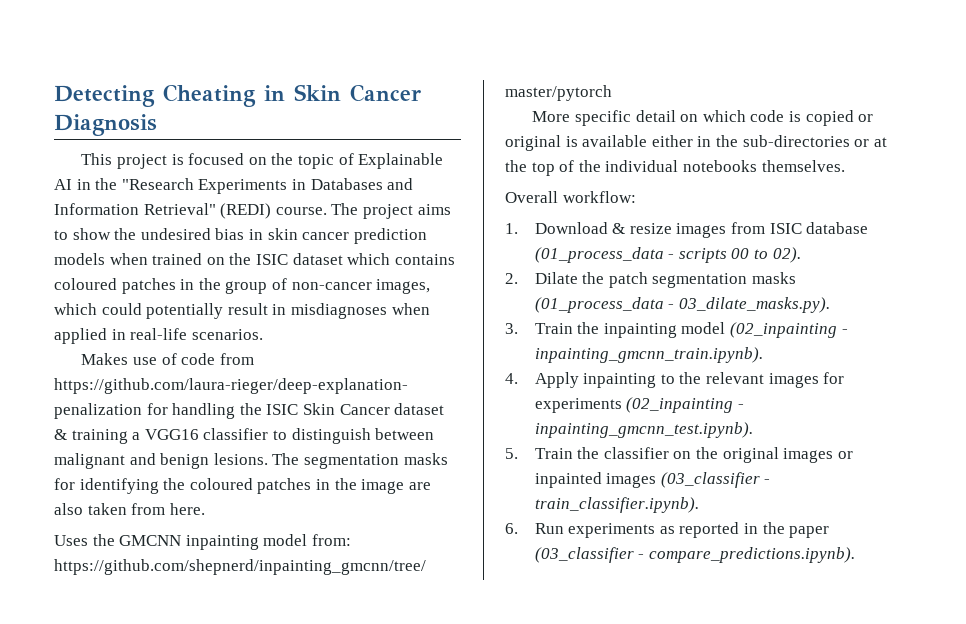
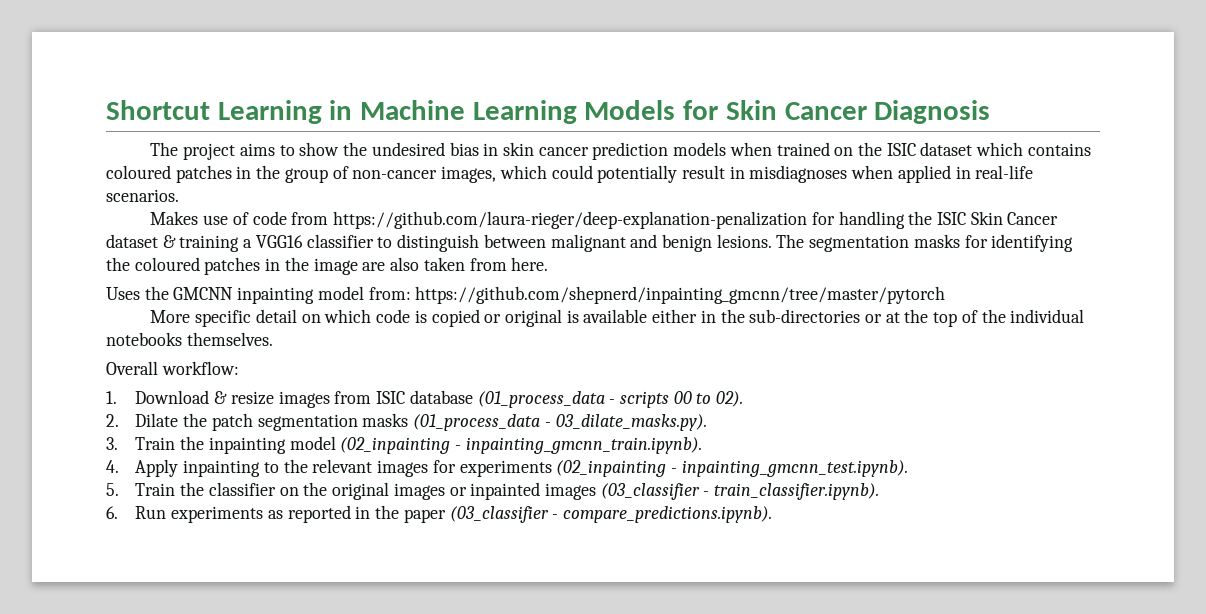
- Detecting Cheating in Skin Cancer Diagnosis
- This project is focused on the topic of Explainable AI in the "Research Experiments in Databases and Information Retrieval" (REDI) course. The project aims to show the undesired bias in skin cancer prediction models when trained on the ISIC dataset which contains coloured patches in the group of non-cancer images, which could potentially result in misdiagnoses when applied in real-life scenarios.
+ Shortcut Learning in Machine Learning Models for Skin Cancer Diagnosis
+ The project aims to show the undesired bias in skin cancer prediction models when trained on the ISIC dataset which contains coloured patches in the group of non-cancer images, which could potentially result in misdiagnoses when applied in real-life scenarios.

